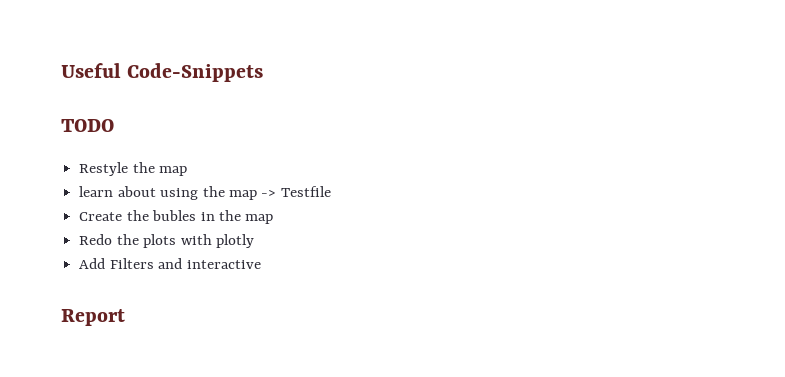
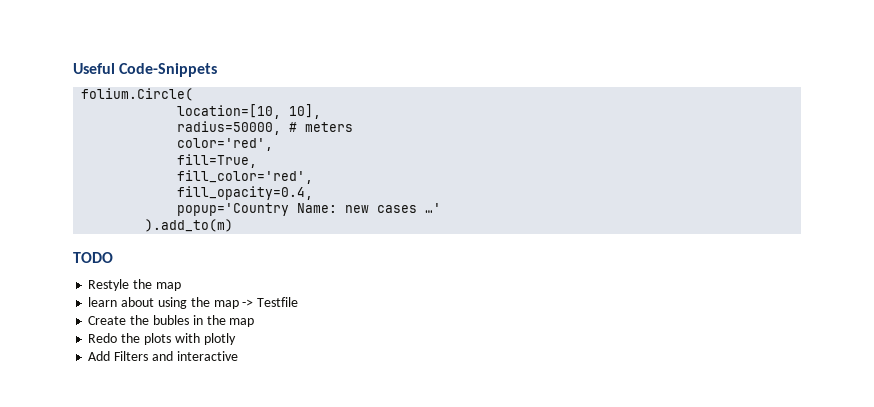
+ folium.Circle(
+ location=[10, 10],
+ radius=50000, # meters
+ color='red',
+ fill=True,
+ fill_color='red',
+ fill_opacity=0.4,
+ popup='Country Name: new cases …'
+ ).add_to(m)
- Report

